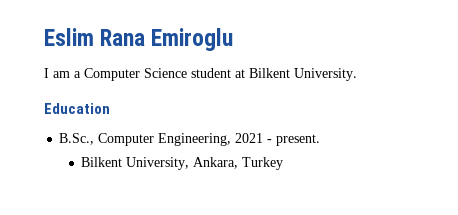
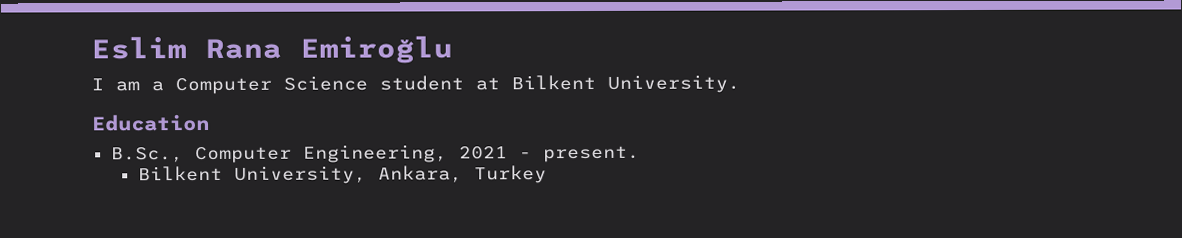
- Eslim Rana Emiroglu
+ Eslim Rana Emiroğlu

